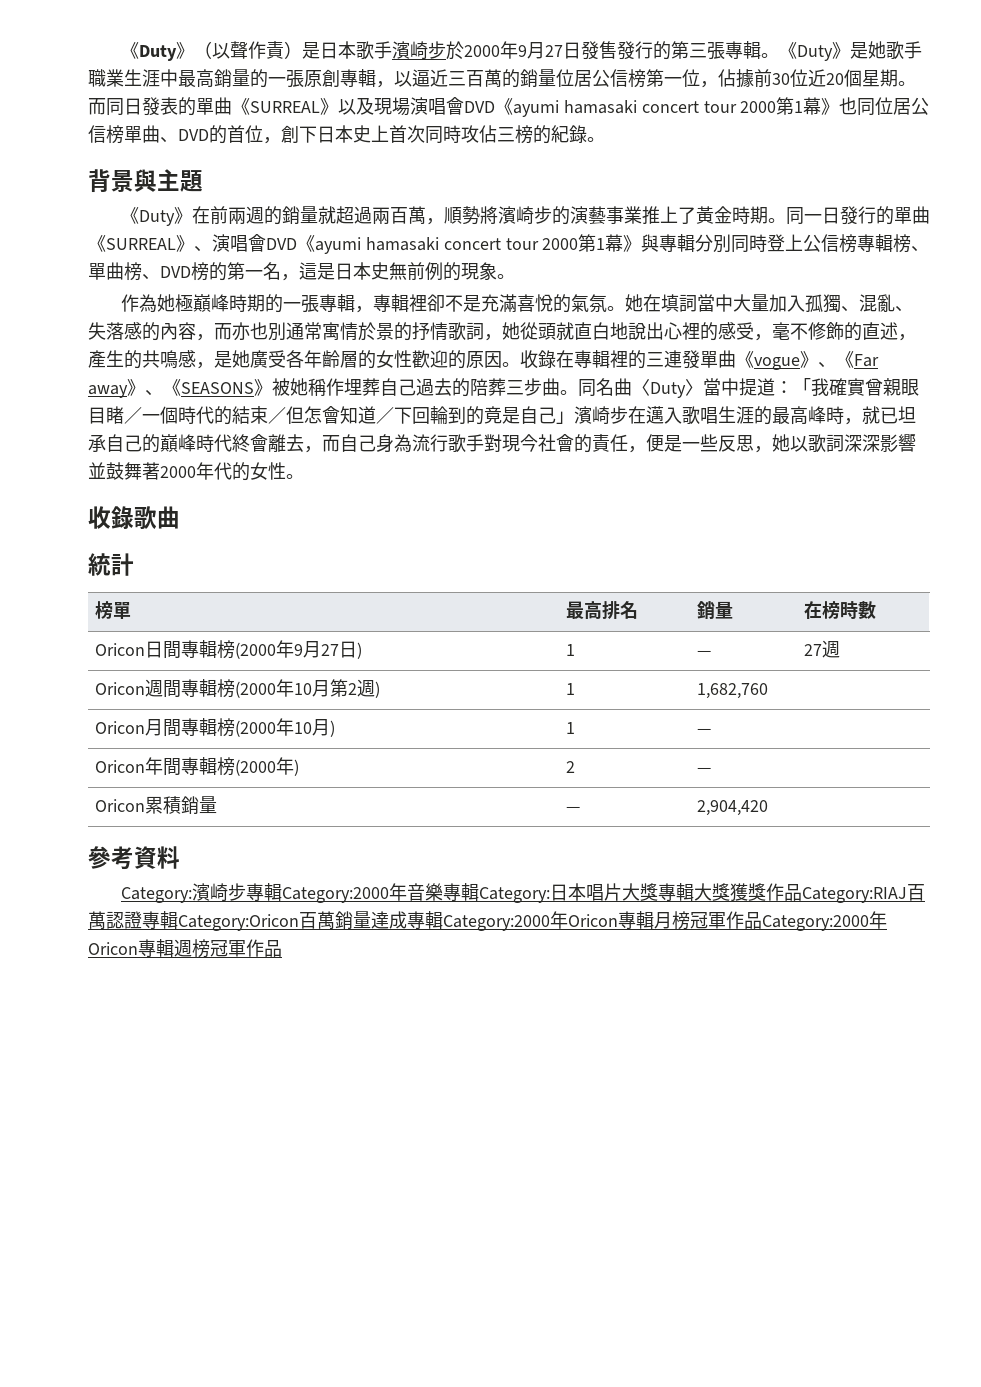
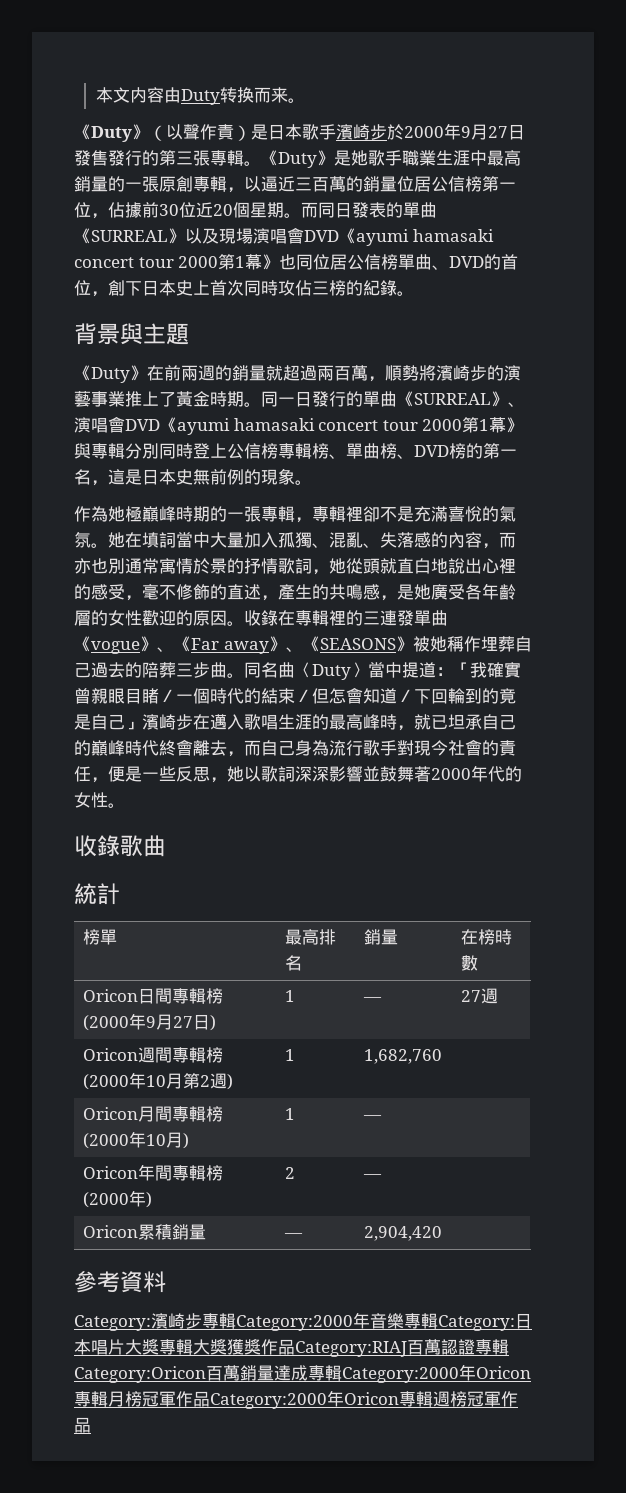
+ 本文内容由Duty转换而来。

